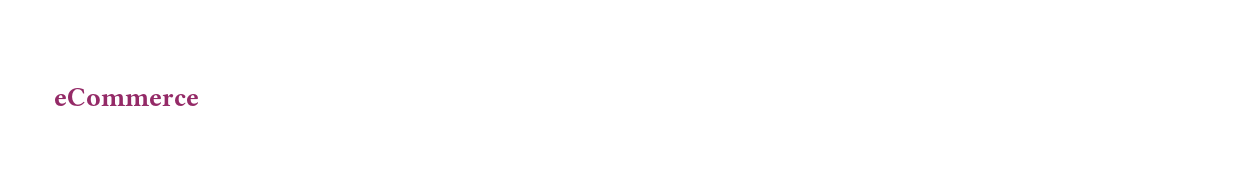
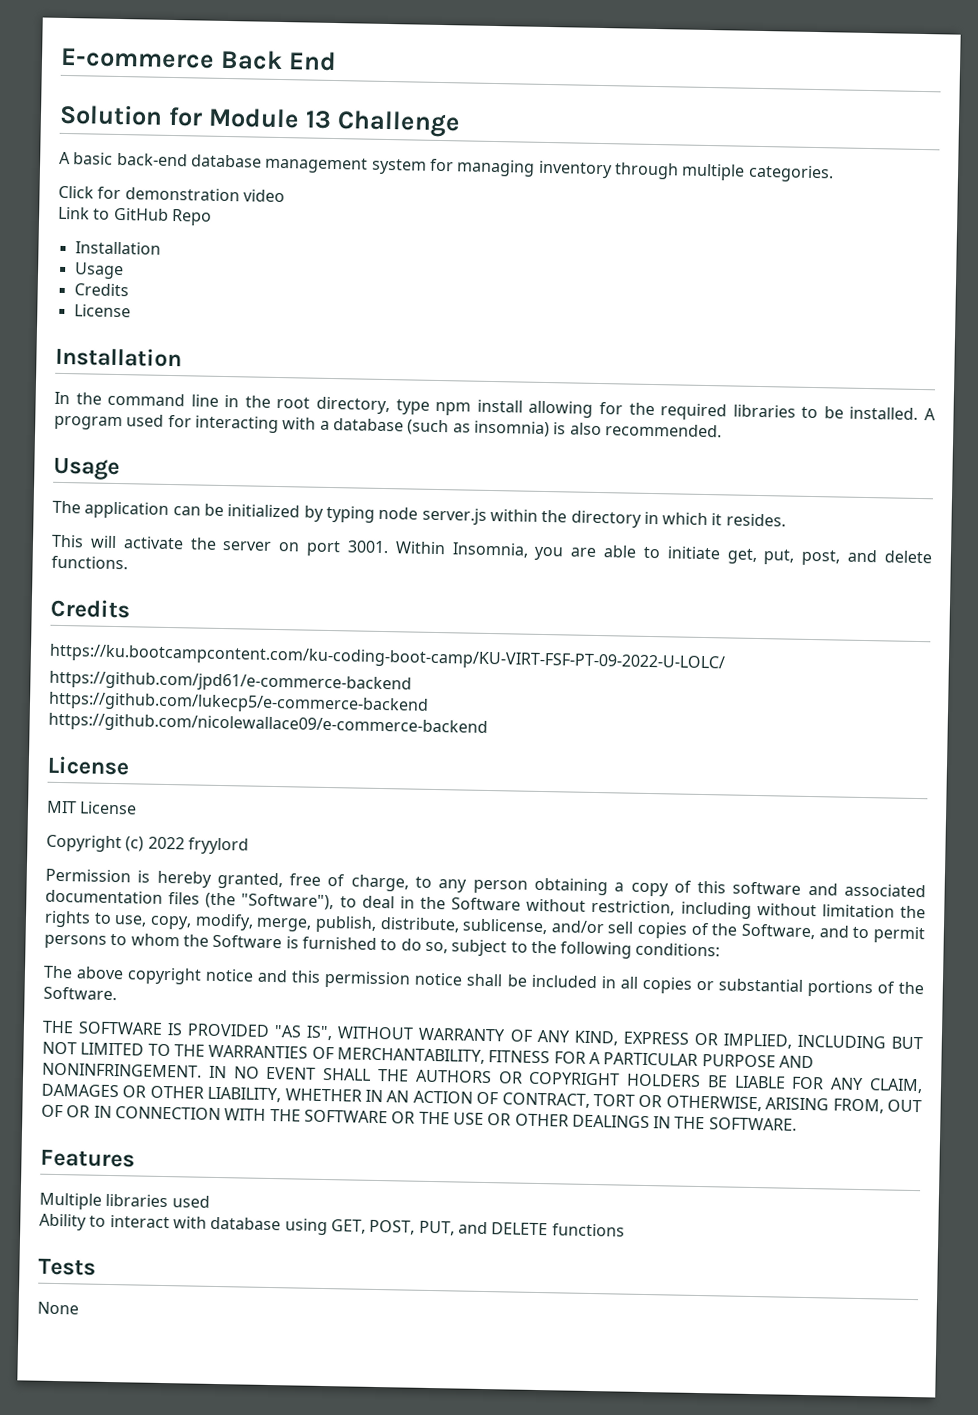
- eCommerce
+ E-commerce Back End
+ Solution for Module 13 Challenge
+ A basic back-end database management system for managing inventory through multiple categories.
+ Click for demonstration video
+ Link to GitHub Repo
+ Installation
+ Usage
+ Credits
+ License
+ Installation
+ In the command line in the root directory, type npm install allowing for the required libraries to be installed. A program used for interacting with a database (such as insomnia) is also recommended.
+ Usage
+ The application can be initialized by typing node server.js within the directory in which it resides.
+ This will activate the server on port 3001. Within Insomnia, you are able to initiate get, put, post, and delete functions.
+ Credits
+ https://ku.bootcampcontent.com/ku-coding-boot-camp/KU-VIRT-FSF-PT-09-2022-U-LOLC/
+ https://github.com/jpd61/e-commerce-backend
+ https://github.com/lukecp5/e-commerce-backend
+ https://github.com/nicolewallace09/e-commerce-backend
+ License
+ MIT License
+ Copyright (c) 2022 fryylord
+ Permission is hereby granted, free of charge, to any person obtaining a copy of this software and associated documentation files (the "Software"), to deal in the Software without restriction, including without limitation the rights to use, copy, modify, merge, publish, distribute, sublicense, and/or sell copies of the Software, and to permit persons to whom the Software is furnished to do so, subject to the following conditions:
+ The above copyright notice and this permission notice shall be included in all copies or substantial portions of the Software.
+ THE SOFTWARE IS PROVIDED "AS IS", WITHOUT WARRANTY OF ANY KIND, EXPRESS OR IMPLIED, INCLUDING BUT NOT LIMITED TO THE WARRANTIES OF MERCHANTABILITY, FITNESS FOR A PARTICULAR PURPOSE AND NONINFRINGEMENT. IN NO EVENT SHALL THE AUTHORS OR COPYRIGHT HOLDERS BE LIABLE FOR ANY CLAIM, DAMAGES OR OTHER LIABILITY, WHETHER IN AN ACTION OF CONTRACT, TORT OR OTHERWISE, ARISING FROM, OUT OF OR IN CONNECTION WITH THE SOFTWARE OR THE USE OR OTHER DEALINGS IN THE SOFTWARE.
+ Features
+ Multiple libraries used
+ Ability to interact with database using GET, POST, PUT, and DELETE functions
+ Tests
+ None

